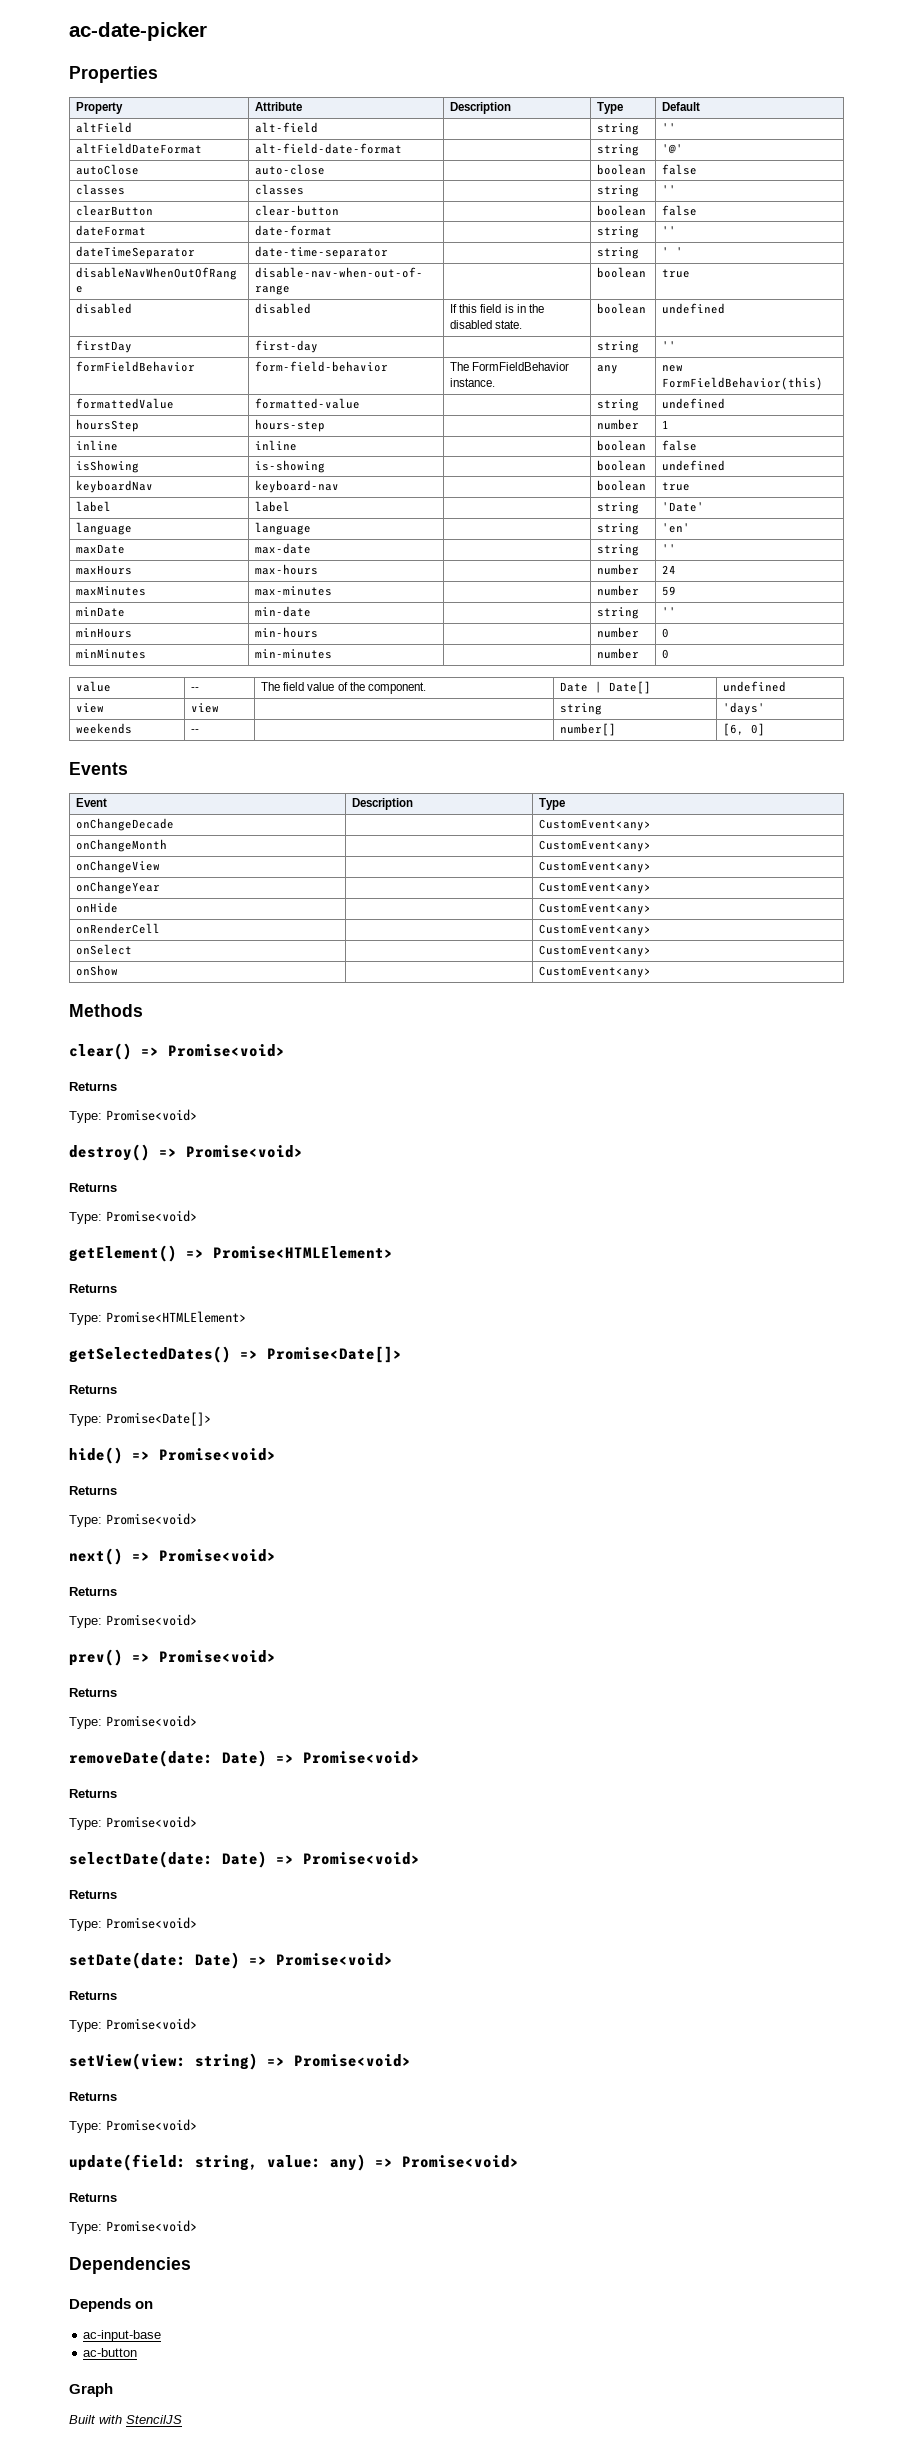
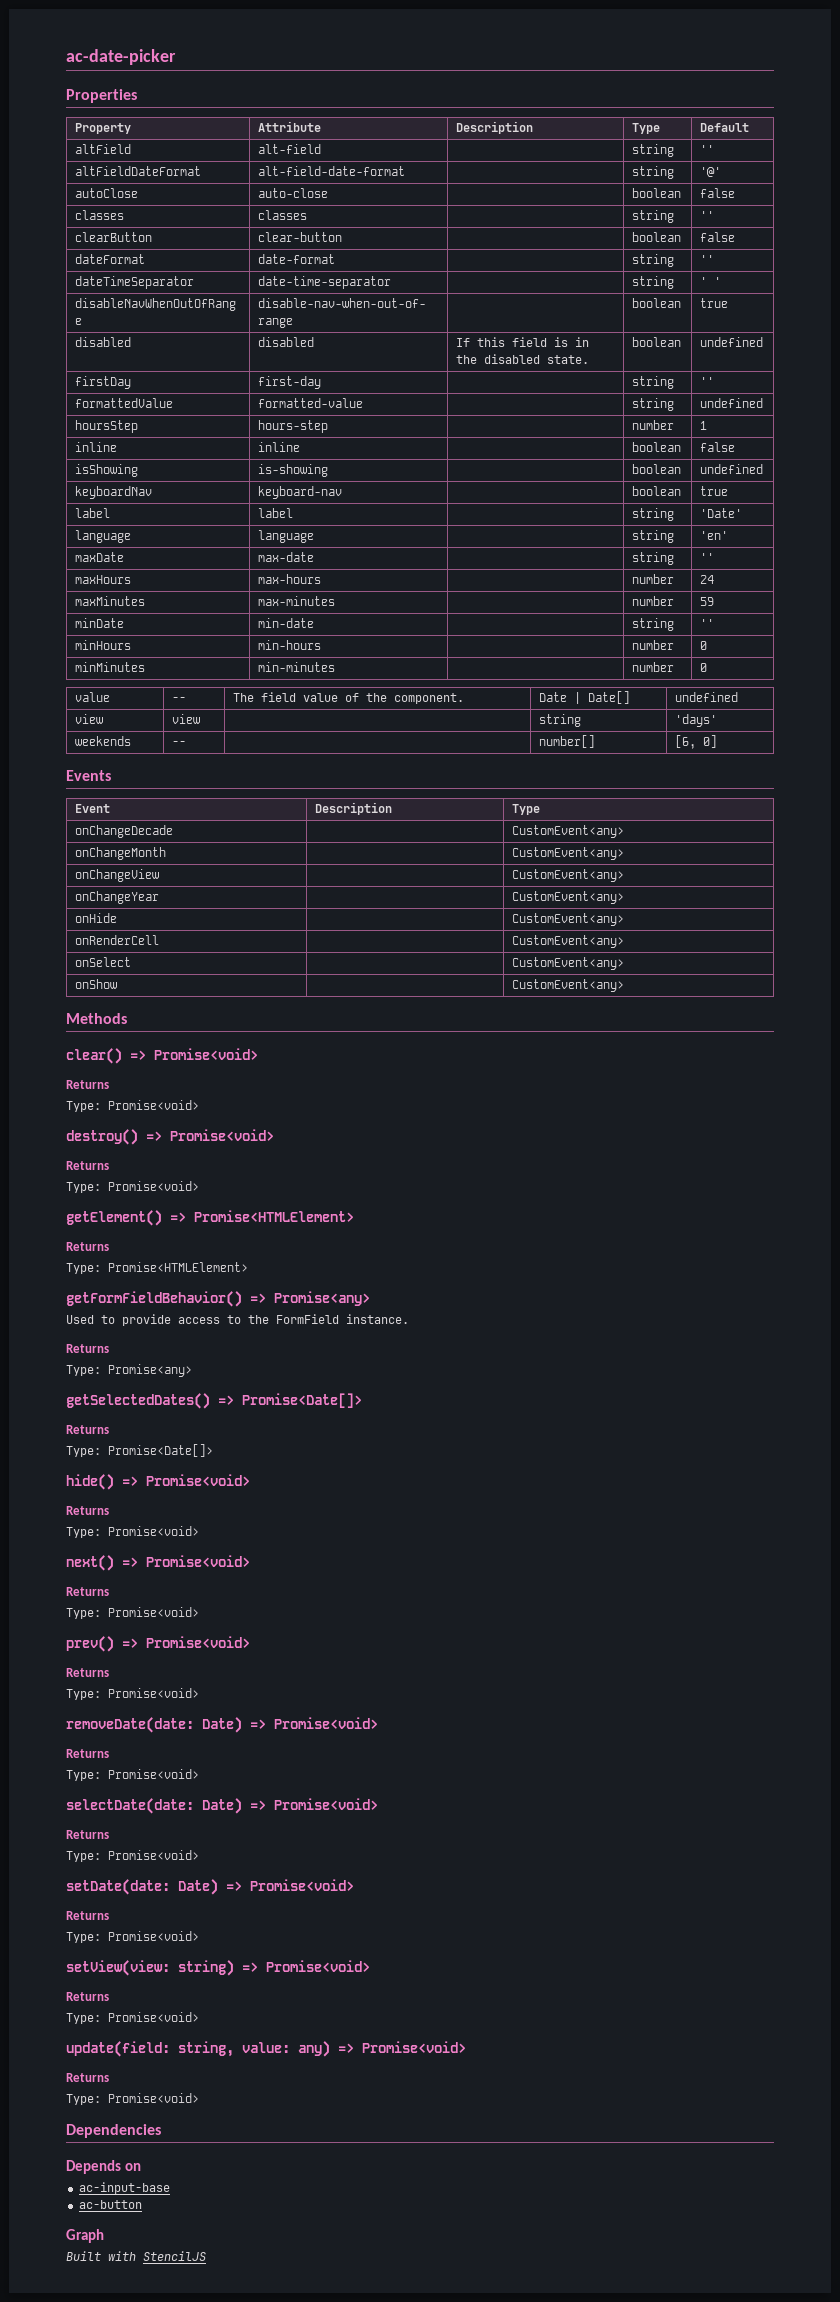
- formFieldBehavior | form-field-behavior | The FormFieldBehavior instance. | any | new FormFieldBehavior(this)
+ getFormFieldBehavior() => Promise<any>
+ Used to provide access to the FormField instance.
+ Returns
+ Type: Promise<any>

